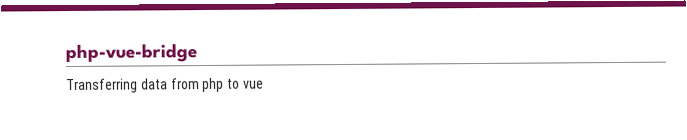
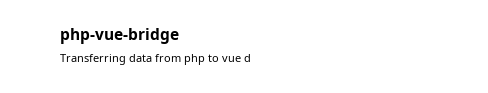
- Transferring data from php to vue
+ Transferring data from php to vue d

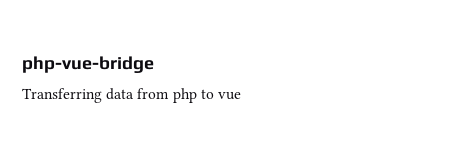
- Transferring data from php to vue d
+ Transferring data from php to vue

